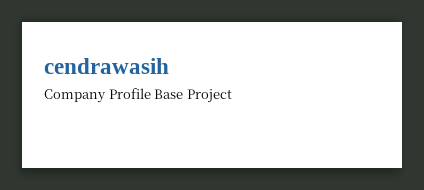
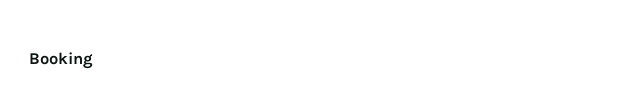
- cendrawasih
- Company Profile Base Project
+ Booking

